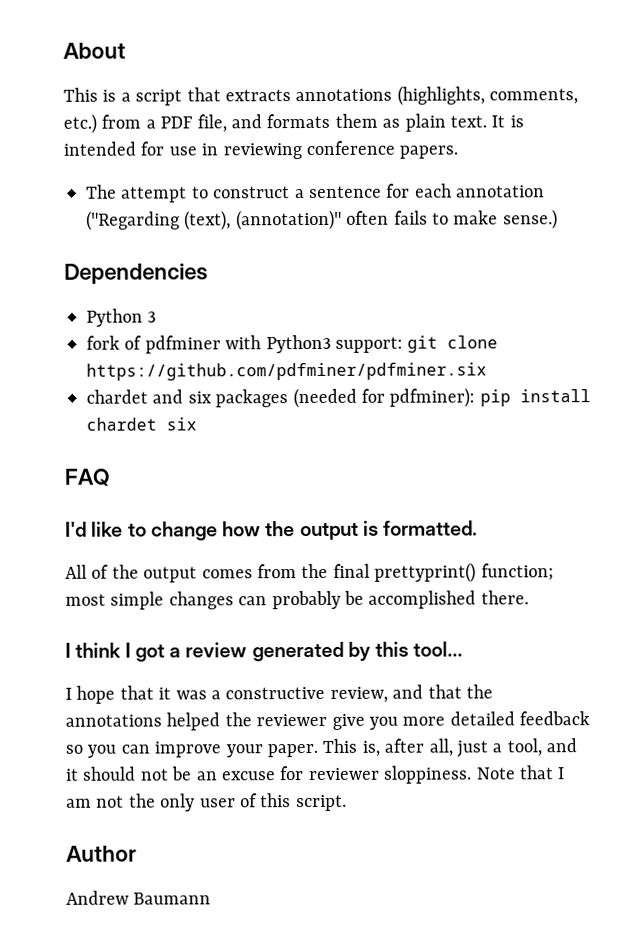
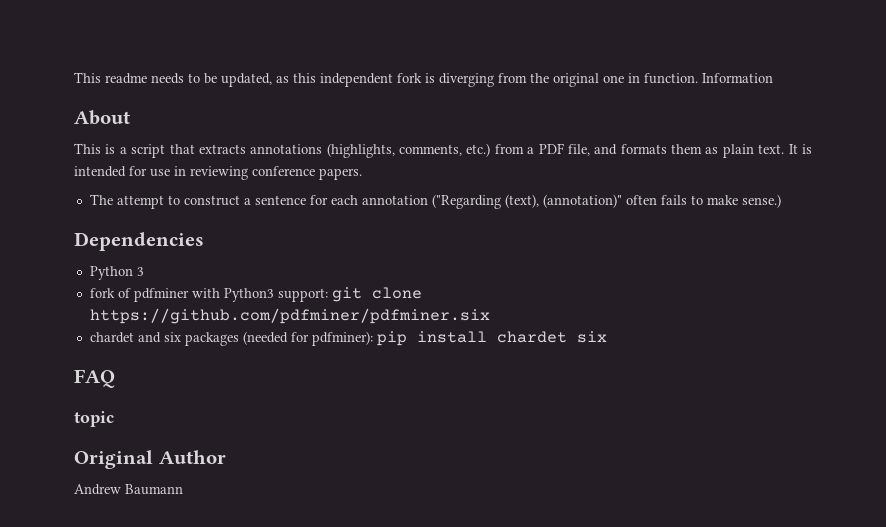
+ This readme needs to be updated, as this independent fork is diverging from the original one in function. Information
- I'd like to change how the output is formatted.
- All of the output comes from the final prettyprint() function; most simple changes can probably be accomplished there.
- I think I got a review generated by this tool...
- I hope that it was a constructive review, and that the annotations helped the reviewer give you more detailed feedback so you can improve your paper. This is, after all, just a tool, and it should not be an excuse for reviewer sloppiness. Note that I am not the only user of this script.
- Author
+ topic
+ Original Author

